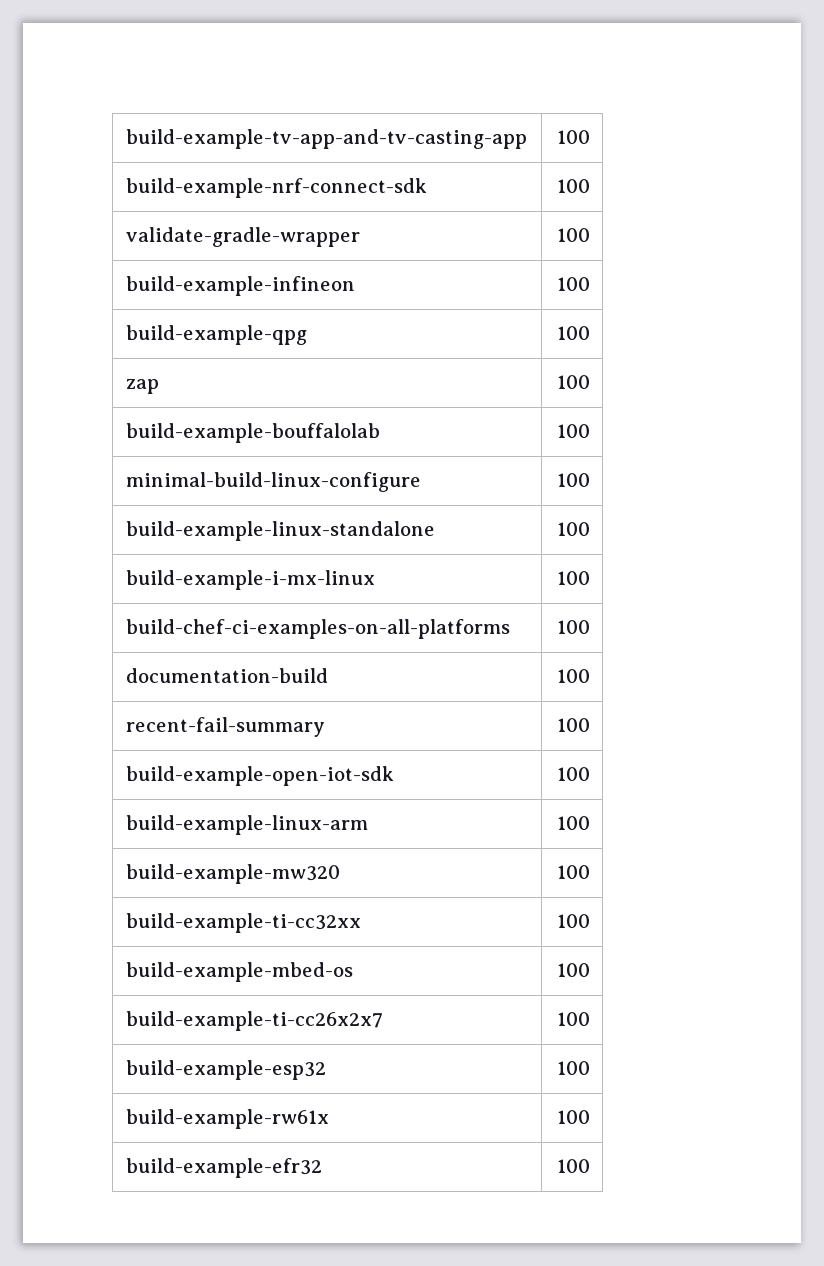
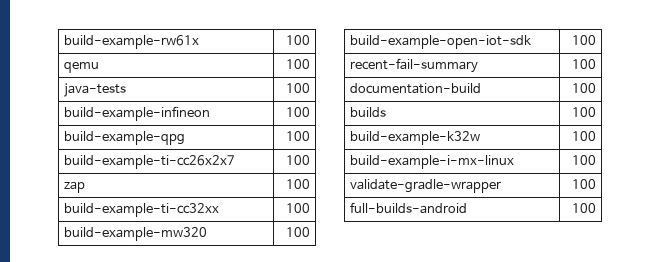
- build-example-tv-app-and-tv-casting-app | 100
- build-example-nrf-connect-sdk | 100
- validate-gradle-wrapper | 100
+ build-example-rw61x | 100
+ qemu | 100
+ java-tests | 100
+ build-example-ti-cc26x2x7 | 100
- build-example-bouffalolab | 100
- minimal-build-linux-configure | 100
- build-example-linux-standalone | 100
+ build-example-ti-cc32xx | 100
+ build-example-mw320 | 100
+ build-example-open-iot-sdk | 100
+ recent-fail-summary | 100
+ documentation-build | 100
+ builds | 100
+ build-example-k32w | 100
- build-chef-ci-examples-on-all-platforms | 100
- documentation-build | 100
- recent-fail-summary | 100
- build-example-open-iot-sdk | 100
- build-example-linux-arm | 100
- build-example-mw320 | 100
- build-example-ti-cc32xx | 100
- build-example-mbed-os | 100
- build-example-ti-cc26x2x7 | 100
- build-example-esp32 | 100
- build-example-rw61x | 100
- build-example-efr32 | 100
+ validate-gradle-wrapper | 100
+ full-builds-android | 100

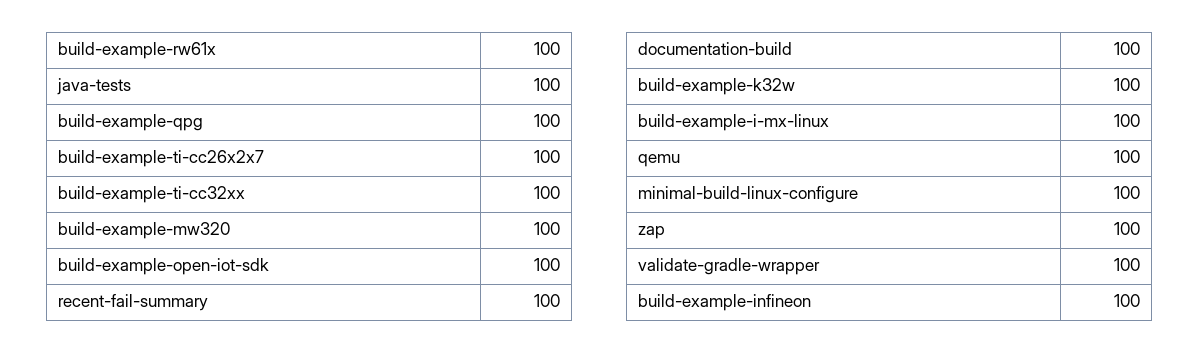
- qemu | 100
- build-example-infineon | 100
- zap | 100
- builds | 100
+ qemu | 100
+ minimal-build-linux-configure | 100
+ zap | 100
- full-builds-android | 100
+ build-example-infineon | 100

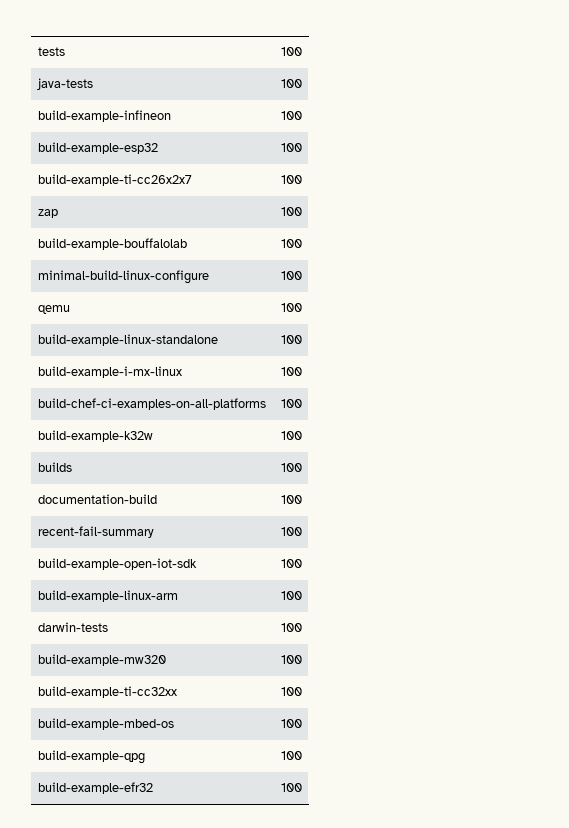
- build-example-rw61x | 100
+ tests | 100
- build-example-qpg | 100
+ build-example-infineon | 100
+ build-example-esp32 | 100
- build-example-ti-cc32xx | 100
+ zap | 100
+ build-example-bouffalolab | 100
+ minimal-build-linux-configure | 100
+ qemu | 100
+ build-example-linux-standalone | 100
+ build-example-i-mx-linux | 100
+ build-chef-ci-examples-on-all-platforms | 100
+ build-example-k32w | 100
+ builds | 100
+ documentation-build | 100
+ recent-fail-summary | 100
+ build-example-open-iot-sdk | 100
+ build-example-linux-arm | 100
+ darwin-tests | 100
- build-example-open-iot-sdk | 100
- recent-fail-summary | 100
- documentation-build | 100
- build-example-k32w | 100
- build-example-i-mx-linux | 100
- qemu | 100
- minimal-build-linux-configure | 100
- zap | 100
- validate-gradle-wrapper | 100
- build-example-infineon | 100
+ build-example-ti-cc32xx | 100
+ build-example-mbed-os | 100
+ build-example-qpg | 100
+ build-example-efr32 | 100

